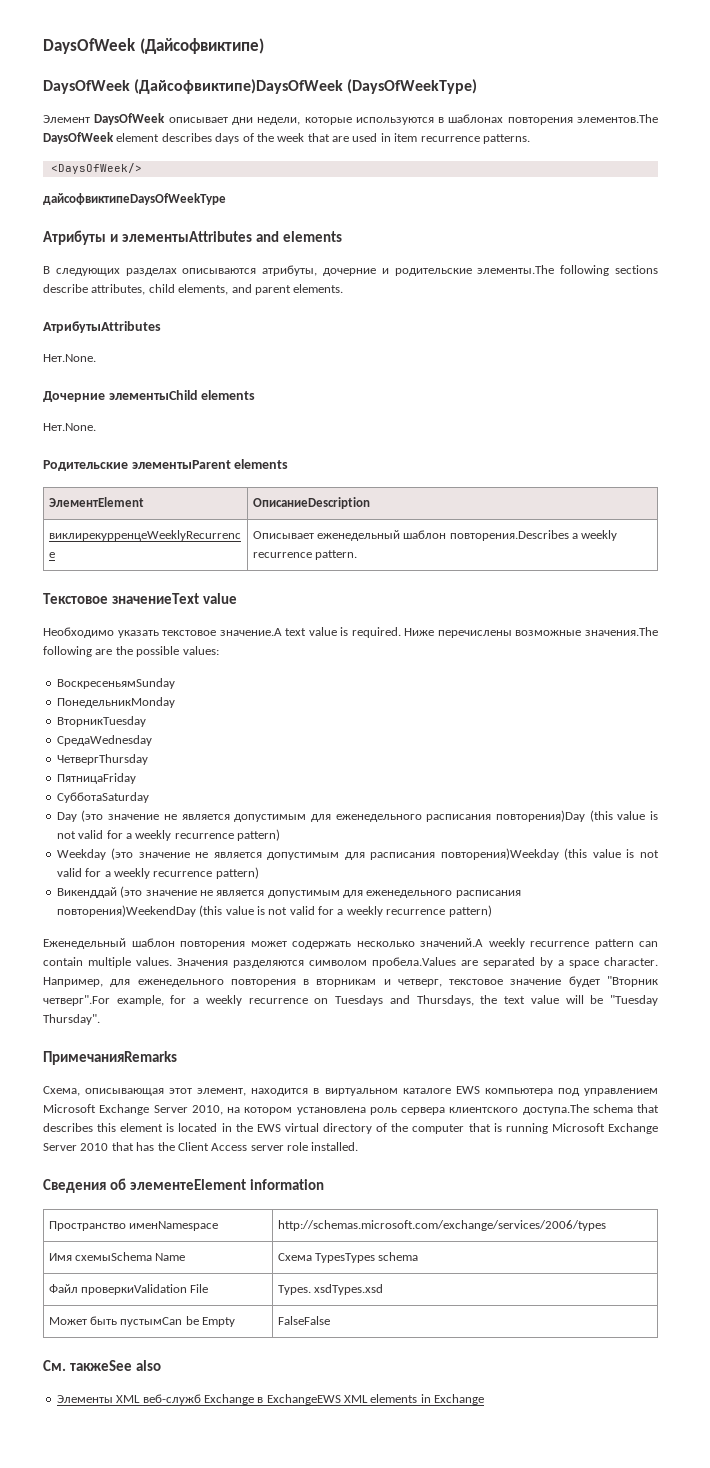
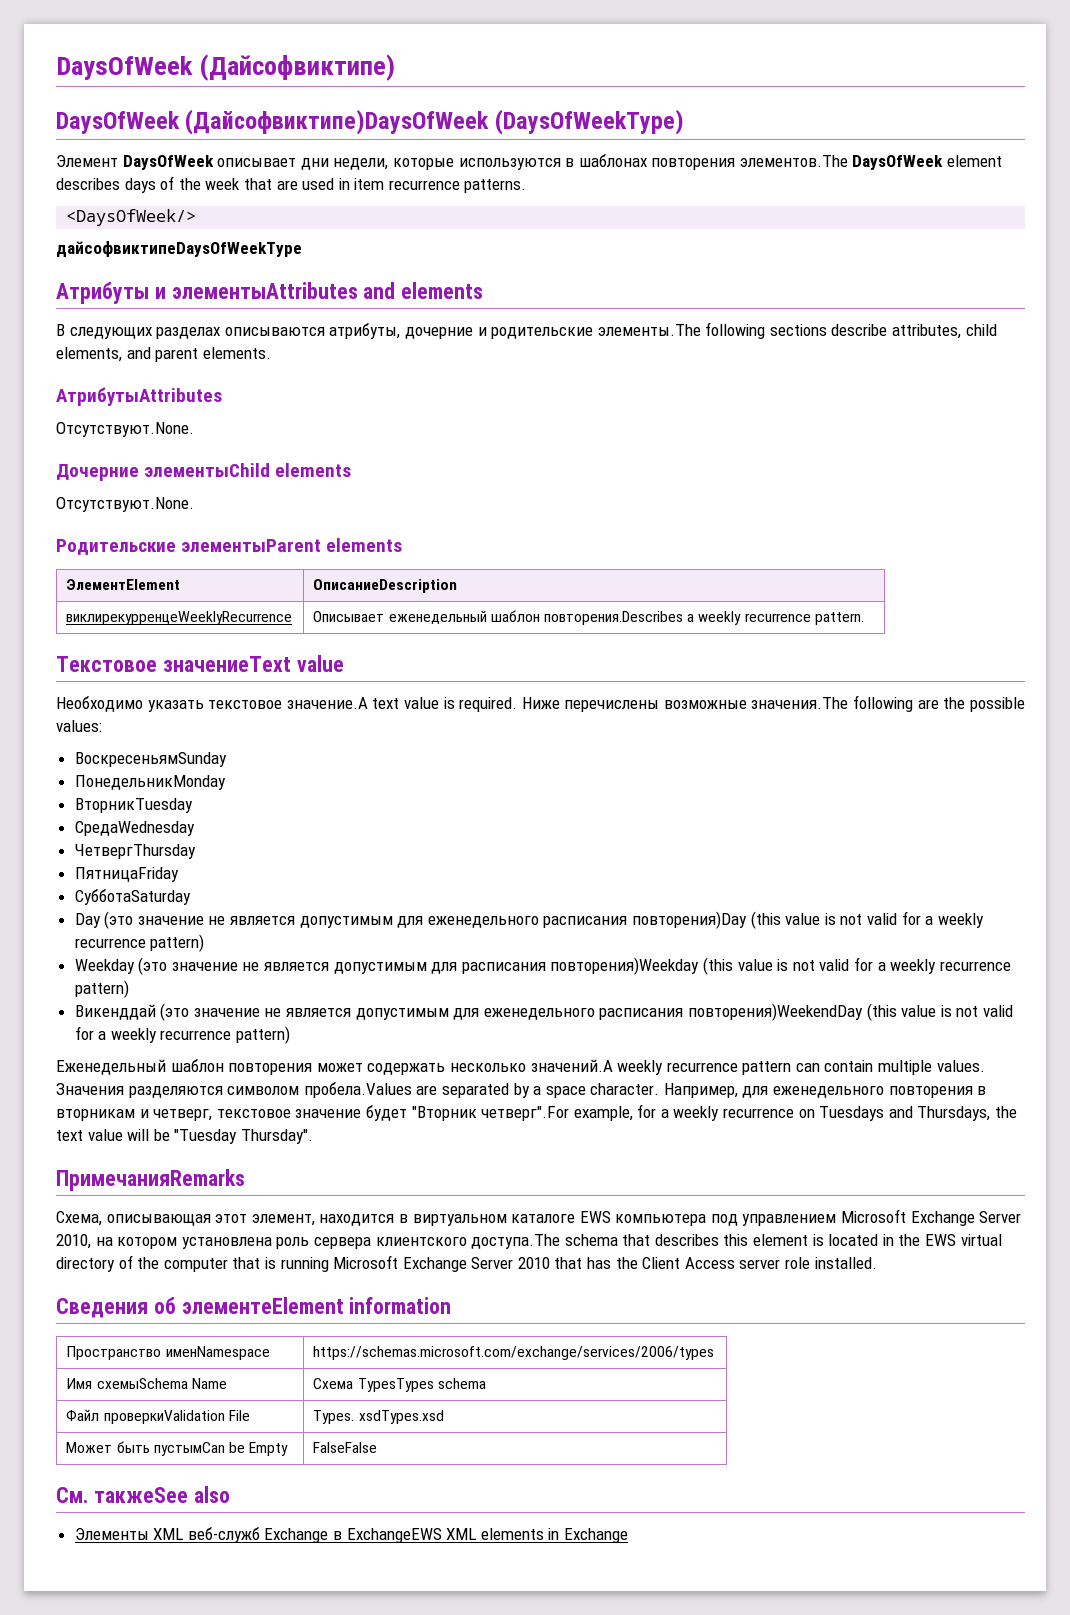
  АтрибутыAttributes
- Нет.None.
+ Отсутствуют.None.
  Дочерние элементыChild elements
- Нет.None.
+ Отсутствуют.None.
- Пространство именNamespace | http://schemas.microsoft.com/exchange/services/2006/types
+ Пространство именNamespace | https://schemas.microsoft.com/exchange/services/2006/types

